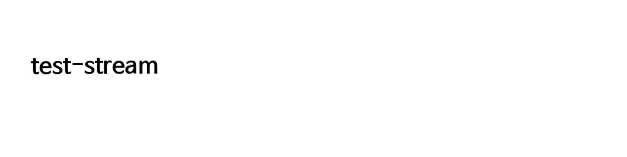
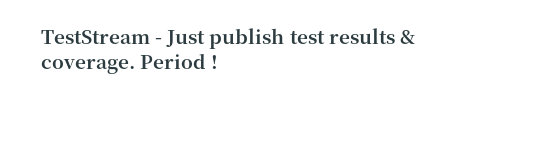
- test-stream
+ TestStream - Just publish test results & coverage. Period !

